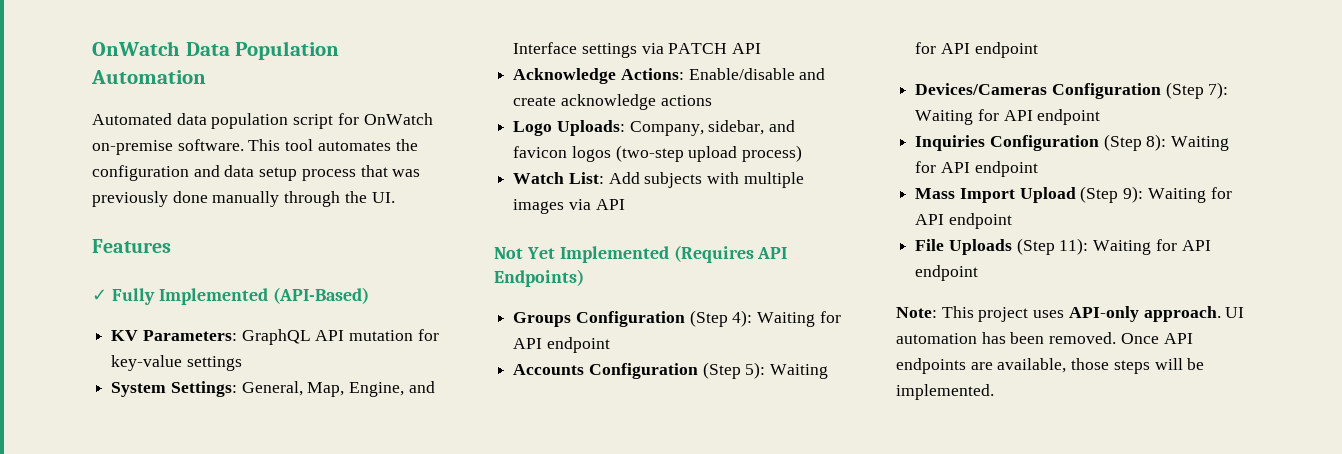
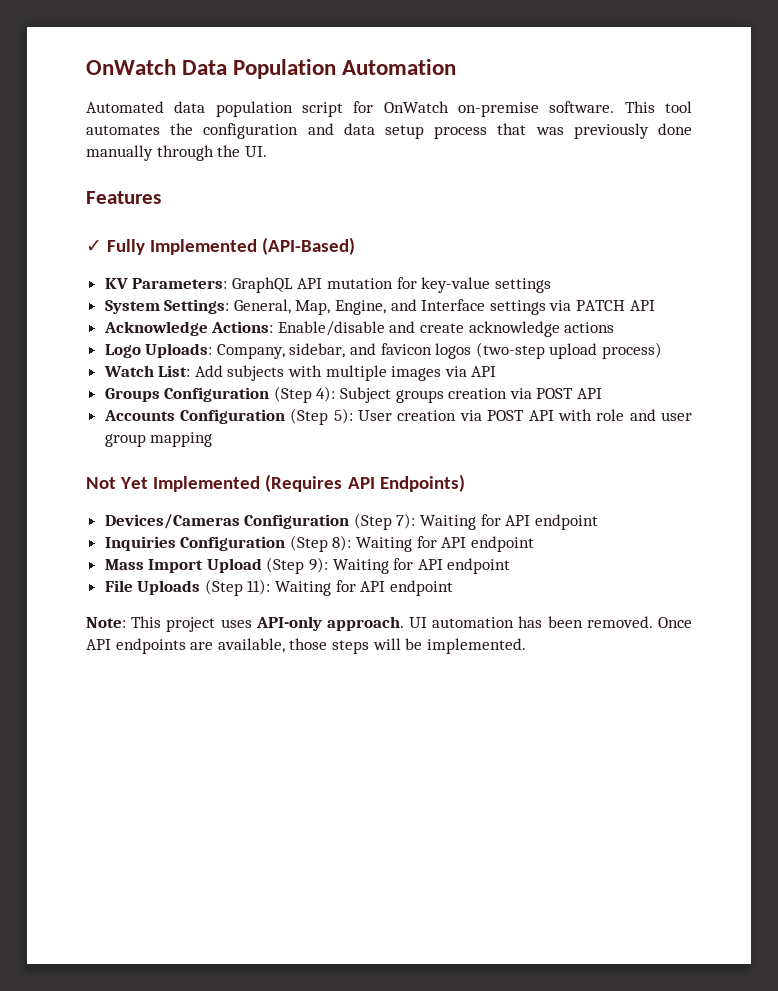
+ Groups Configuration (Step 4): Subject groups creation via POST API
+ Accounts Configuration (Step 5): User creation via POST API with role and user group mapping
- Groups Configuration (Step 4): Waiting for API endpoint
- Accounts Configuration (Step 5): Waiting for API endpoint

